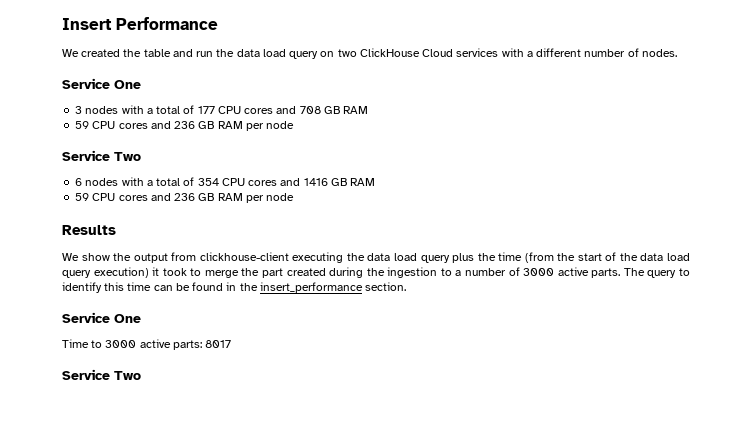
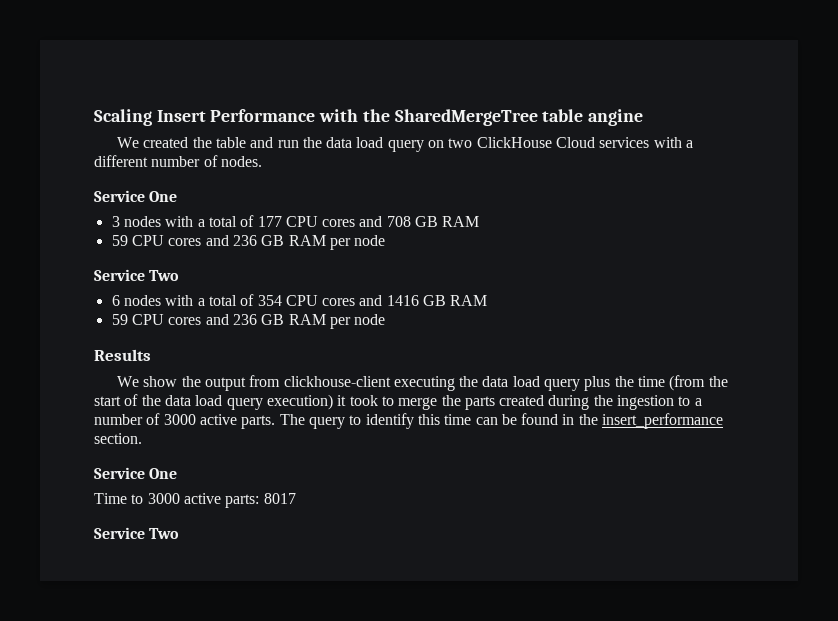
- Insert Performance
+ Scaling Insert Performance with the SharedMergeTree table angine
- We show the output from clickhouse-client executing the data load query plus the time (from the start of the data load query execution) it took to merge the part created during the ingestion to a number of 3000 active parts.
+ We show the output from clickhouse-client executing the data load query plus the time (from the start of the data load query execution) it took to merge the parts created during the ingestion to a number of 3000 active parts.

